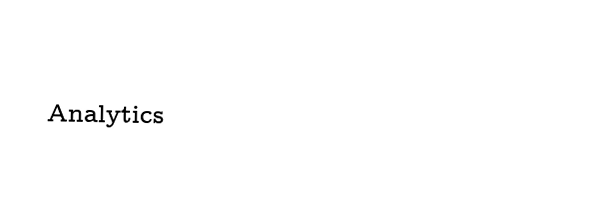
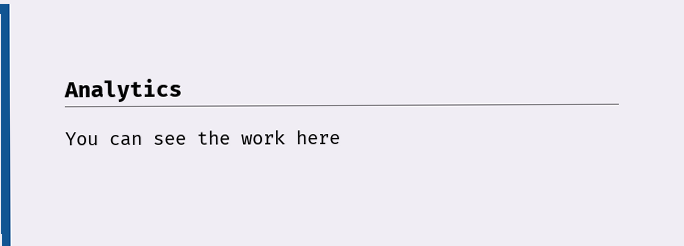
+ You can see the work here

